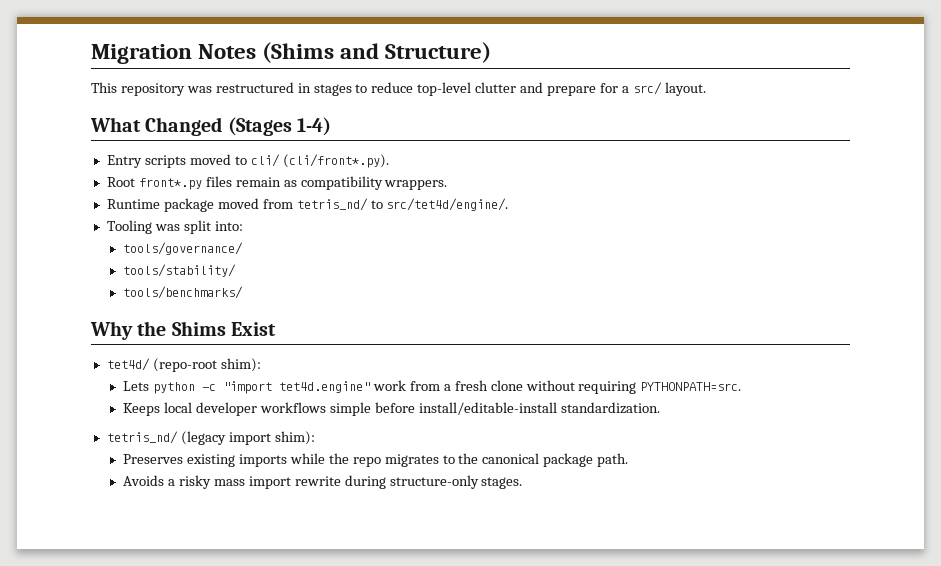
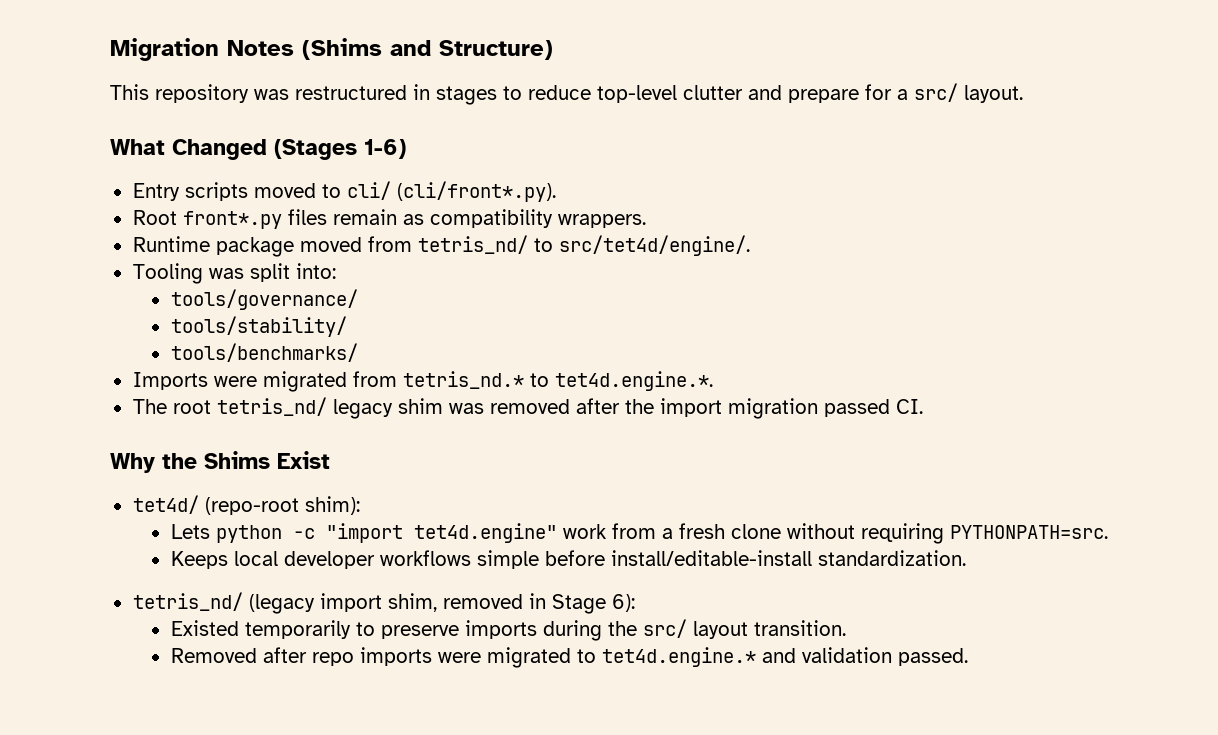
- What Changed (Stages 1-4)
+ What Changed (Stages 1-6)
+ Imports were migrated from tetris_nd.* to tet4d.engine.*.
+ The root tetris_nd/ legacy shim was removed after the import migration passed CI.
- tetris_nd/ (legacy import shim):
- Preserves existing imports while the repo migrates to the canonical package path.
- Avoids a risky mass import rewrite during structure-only stages.
+ tetris_nd/ (legacy import shim, removed in Stage 6):
+ Existed temporarily to preserve imports during the src/ layout transition.
+ Removed after repo imports were migrated to tet4d.engine.* and validation passed.

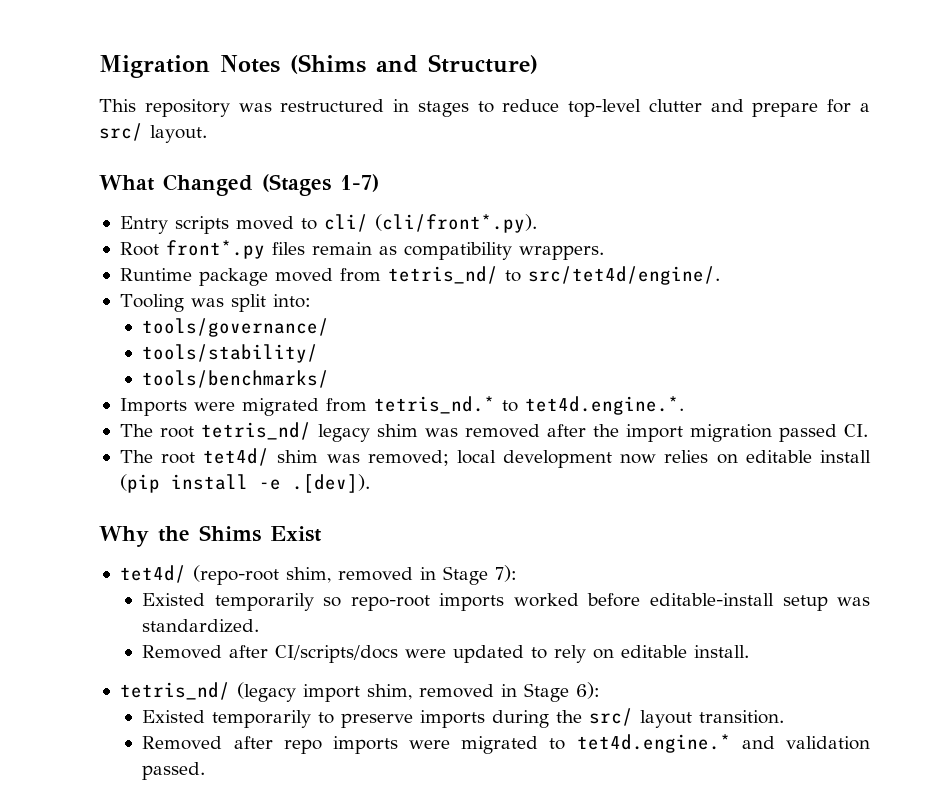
- What Changed (Stages 1-6)
+ What Changed (Stages 1-7)
+ The root tet4d/ shim was removed; local development now relies on editable install (pip install -e .[dev]).
- tet4d/ (repo-root shim):
- Lets python -c "import tet4d.engine" work from a fresh clone without requiring PYTHONPATH=src.
- Keeps local developer workflows simple before install/editable-install standardization.
+ tet4d/ (repo-root shim, removed in Stage 7):
+ Existed temporarily so repo-root imports worked before editable-install setup was standardized.
+ Removed after CI/scripts/docs were updated to rely on editable install.

